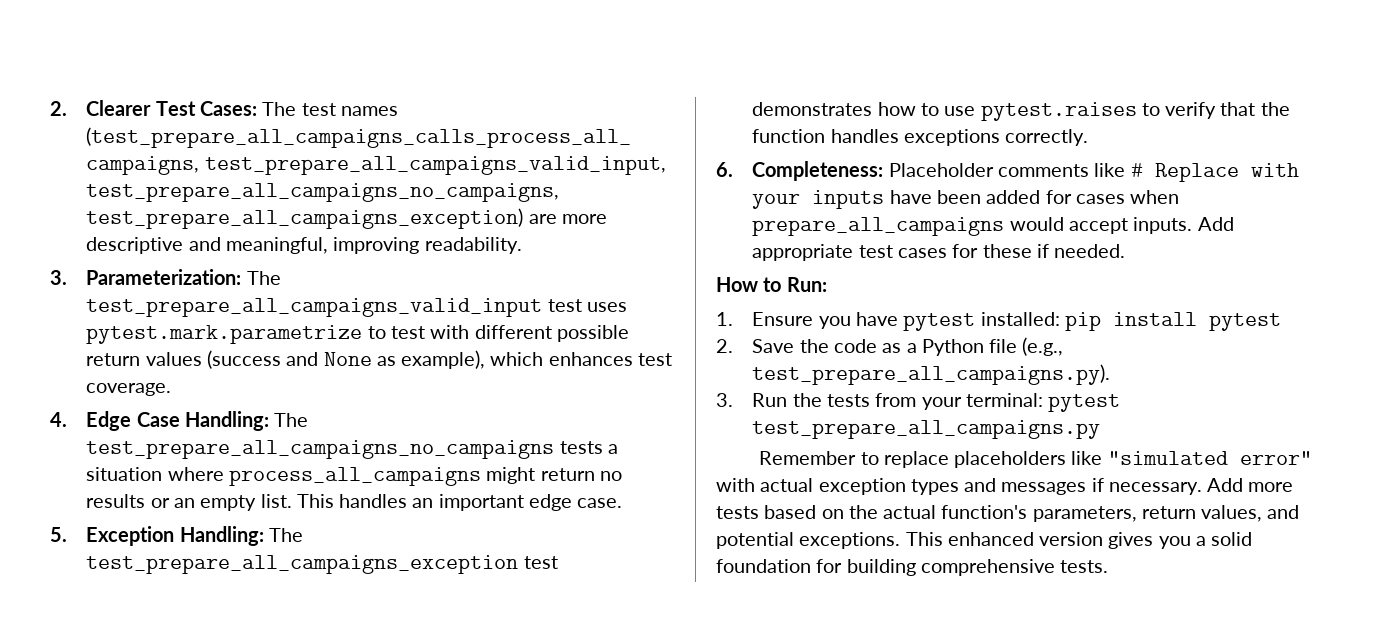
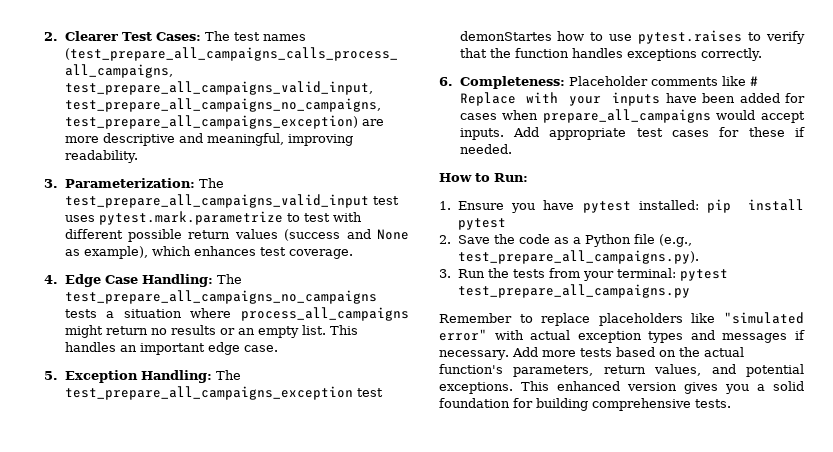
- 5. Exception Handling: The test_prepare_all_campaigns_exception test demonstrates how to use pytest.raises to verify that the function handles exceptions correctly.
+ 5. Exception Handling: The test_prepare_all_campaigns_exception test demonStartes how to use pytest.raises to verify that the function handles exceptions correctly.

